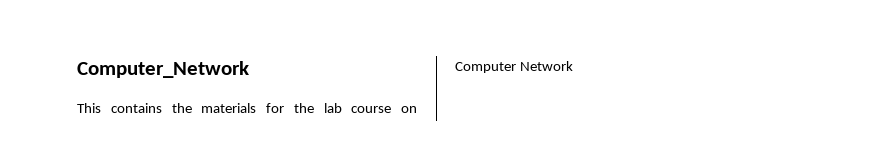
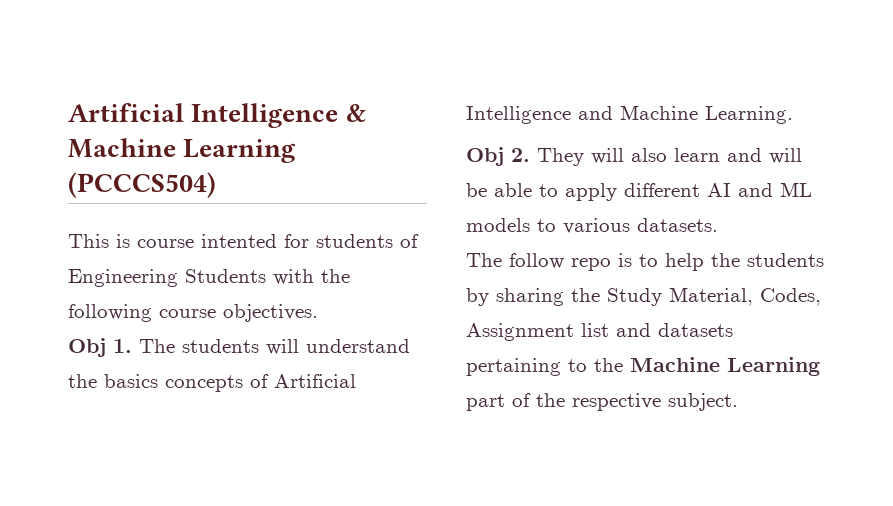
- Computer_Network
- This contains the materials for the lab course on Computer Network
+ Artificial Intelligence & Machine Learning (PCCCS504)
+ This is course intented for students of Engineering Students with the following course objectives.
+ Obj 1. The students will understand the basics concepts of Artificial Intelligence and Machine Learning.
+ Obj 2. They will also learn and will be able to apply different AI and ML models to various datasets.
+ The follow repo is to help the students by sharing the Study Material, Codes, Assignment list and datasets pertaining to the Machine Learning part of the respective subject.

